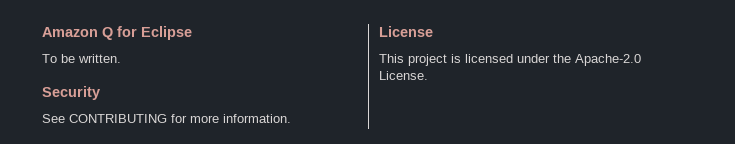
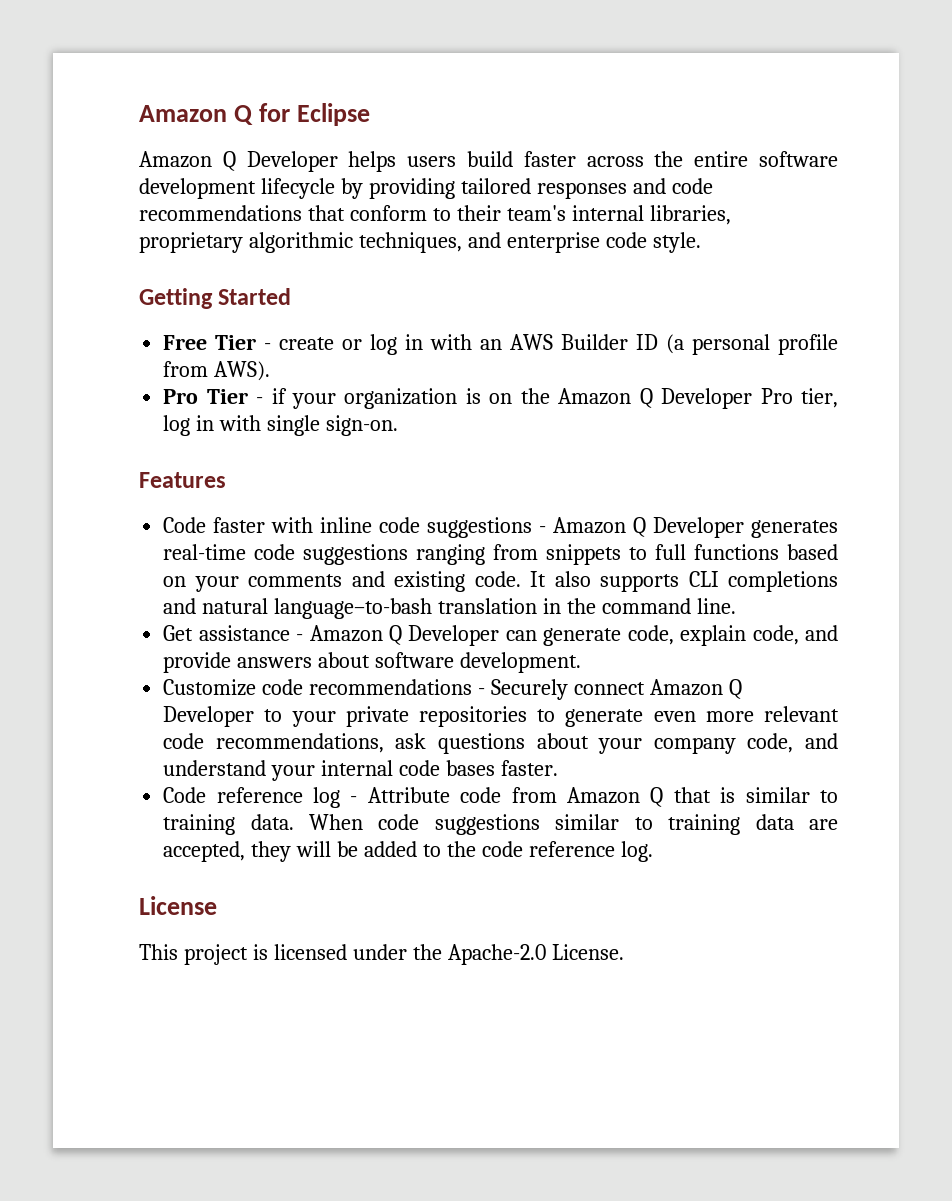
- To be written.
- Security
- See CONTRIBUTING for more information.
+ Amazon Q Developer helps users build faster across the entire software development lifecycle by providing tailored responses and code recommendations that conform to their team's internal libraries, proprietary algorithmic techniques, and enterprise code style.
+ Getting Started
+ Free Tier - create or log in with an AWS Builder ID (a personal profile from AWS).
+ Pro Tier - if your organization is on the Amazon Q Developer Pro tier, log in with single sign-on.
+ Features
+ Code faster with inline code suggestions - Amazon Q Developer generates real-time code suggestions ranging from snippets to full functions based on your comments and existing code. It also supports CLI completions and natural language–to-bash translation in the command line.
+ Get assistance - Amazon Q Developer can generate code, explain code, and provide answers about software development.
+ Customize code recommendations - Securely connect Amazon Q Developer to your private repositories to generate even more relevant code recommendations, ask questions about your company code, and understand your internal code bases faster.
+ Code reference log - Attribute code from Amazon Q that is similar to training data. When code suggestions similar to training data are accepted, they will be added to the code reference log.

